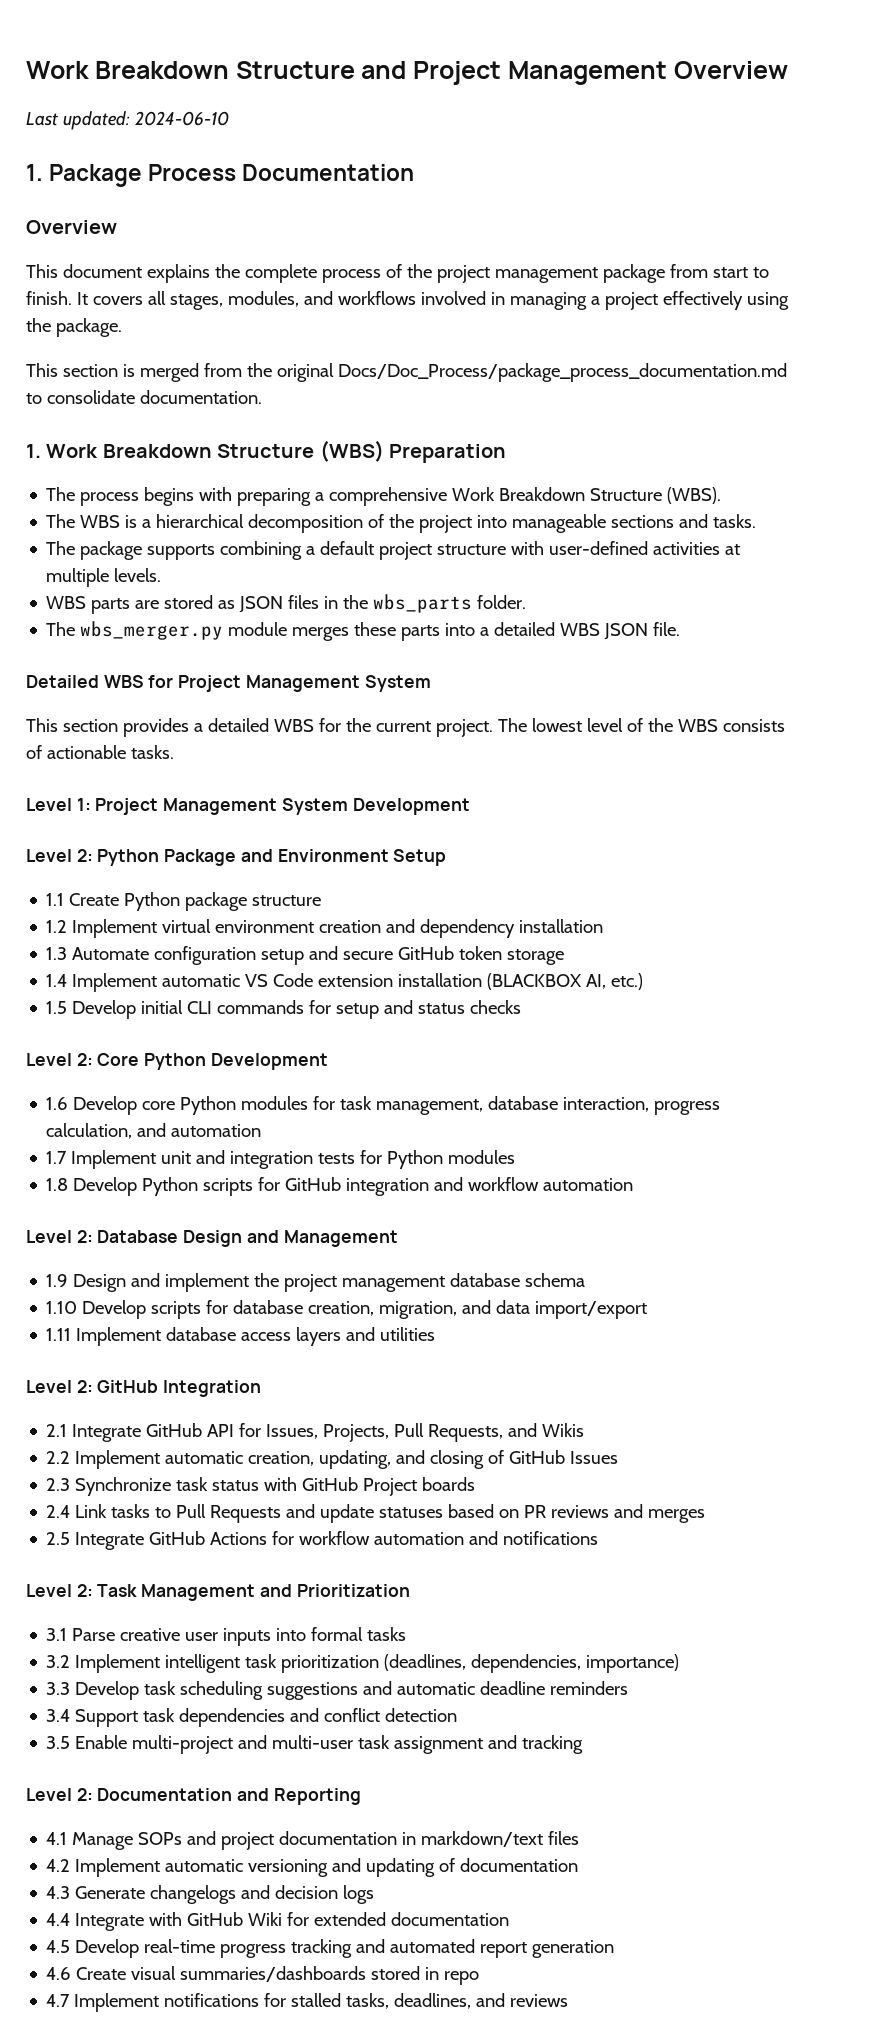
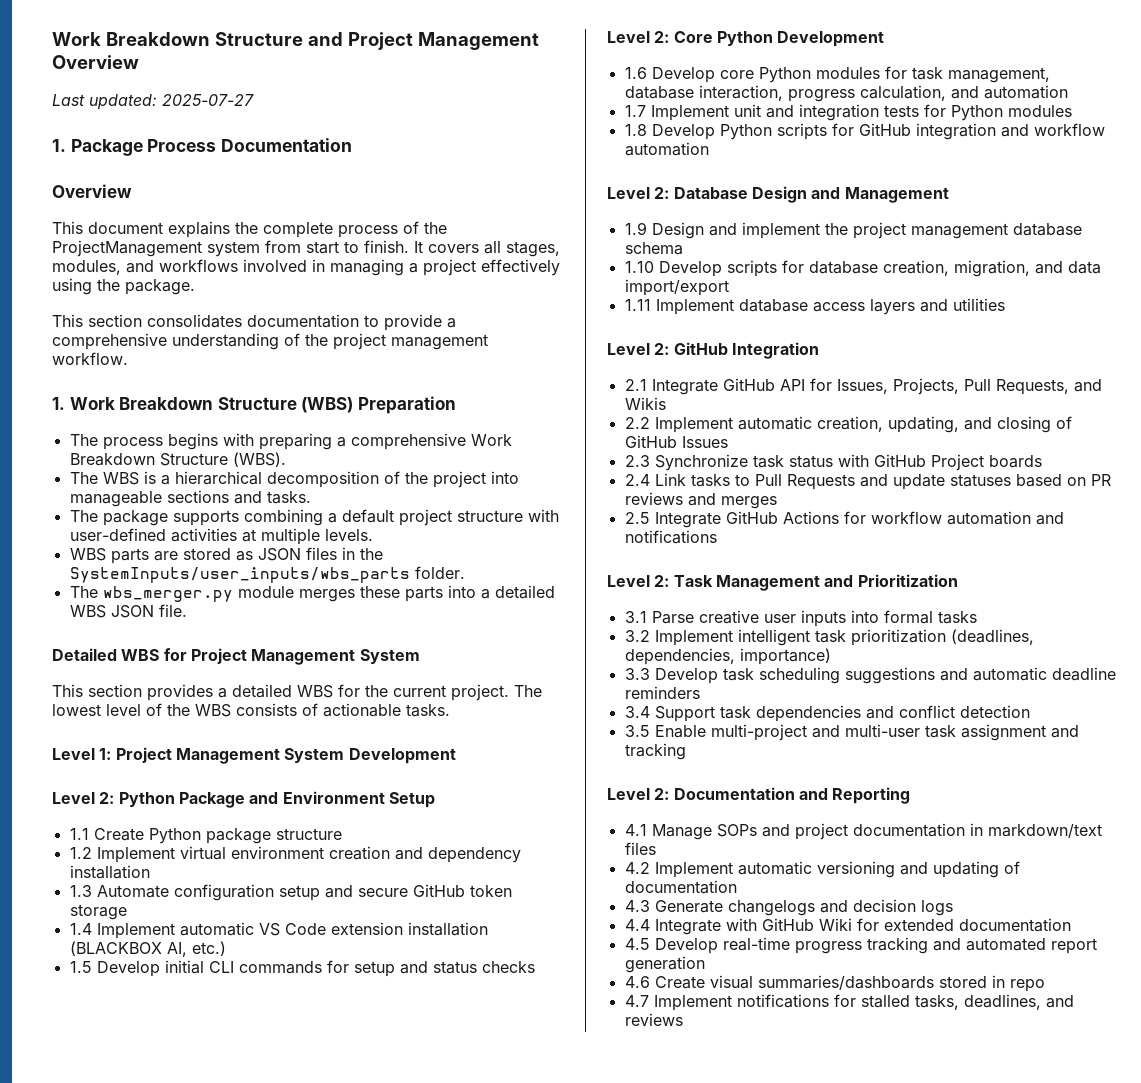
- Last updated: 2024-06-10
+ Last updated: 2025-07-27
- This document explains the complete process of the project management package from start to finish.
+ This document explains the complete process of the ProjectManagement system from start to finish.
- This section is merged from the original Docs/Doc_Process/package_process_documentation.md to consolidate documentation.
+ This section consolidates documentation to provide a comprehensive understanding of the project management workflow.
- WBS parts are stored as JSON files in the wbs_parts folder.
+ WBS parts are stored as JSON files in the SystemInputs/user_inputs/wbs_parts folder.

